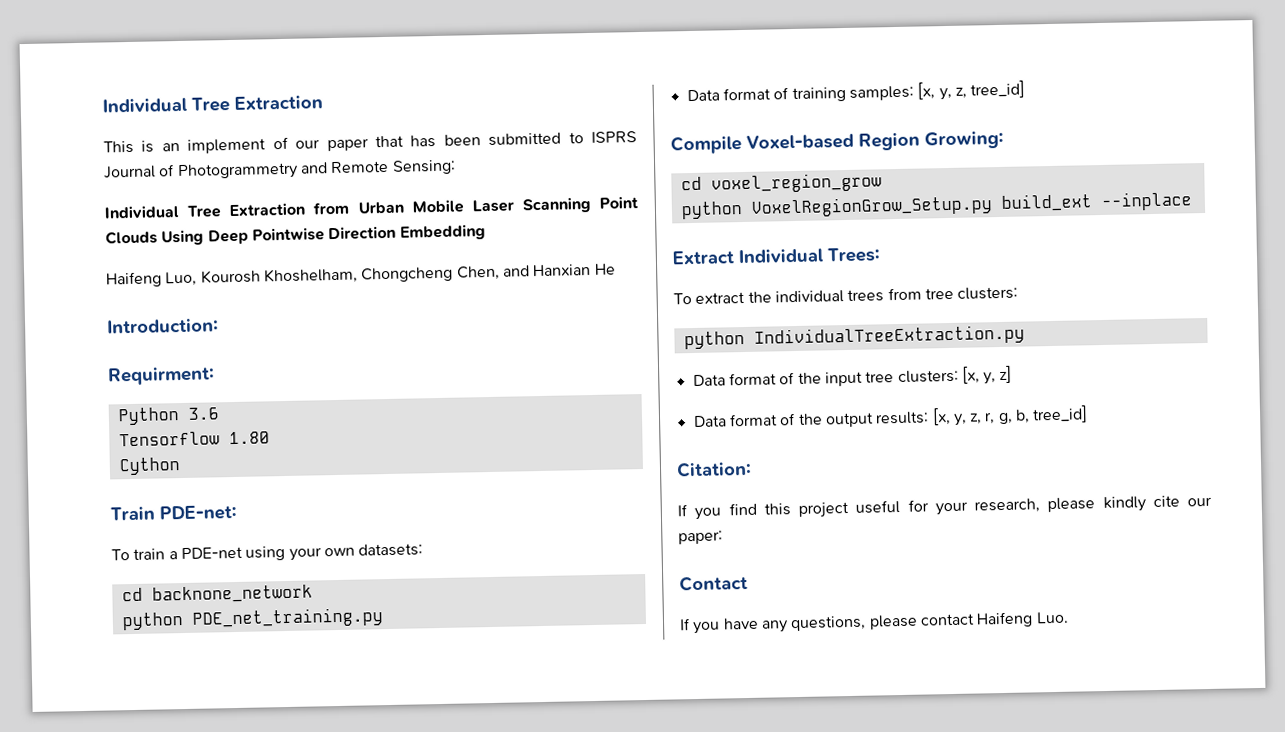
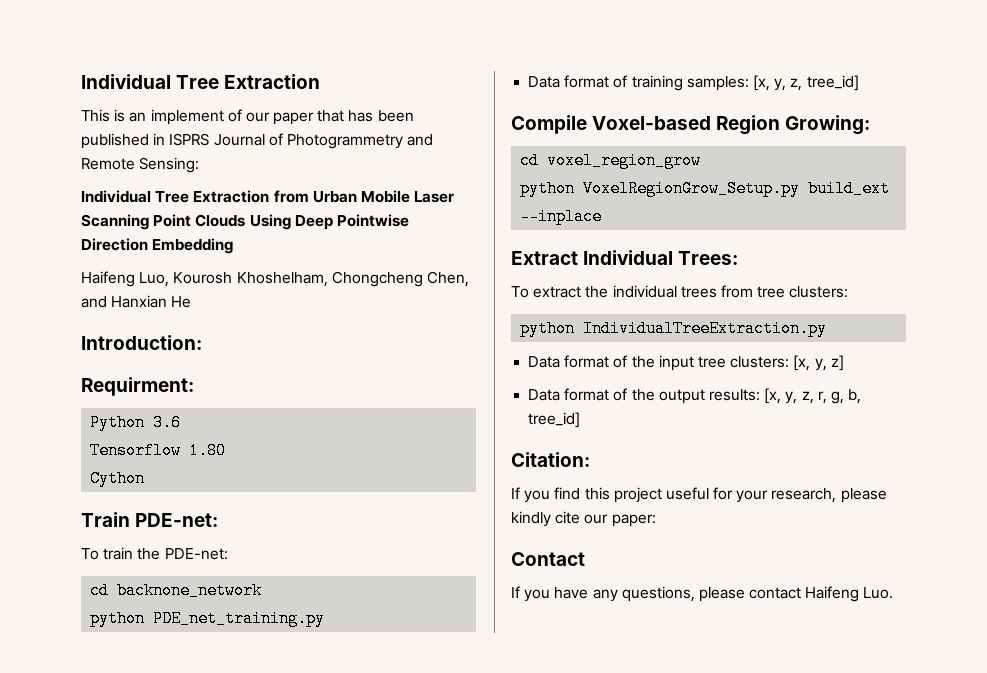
- This is an implement of our paper that has been submitted to ISPRS Journal of Photogrammetry and Remote Sensing:
+ This is an implement of our paper that has been published in ISPRS Journal of Photogrammetry and Remote Sensing:
- To train a PDE-net using your own datasets:
+ To train the PDE-net:

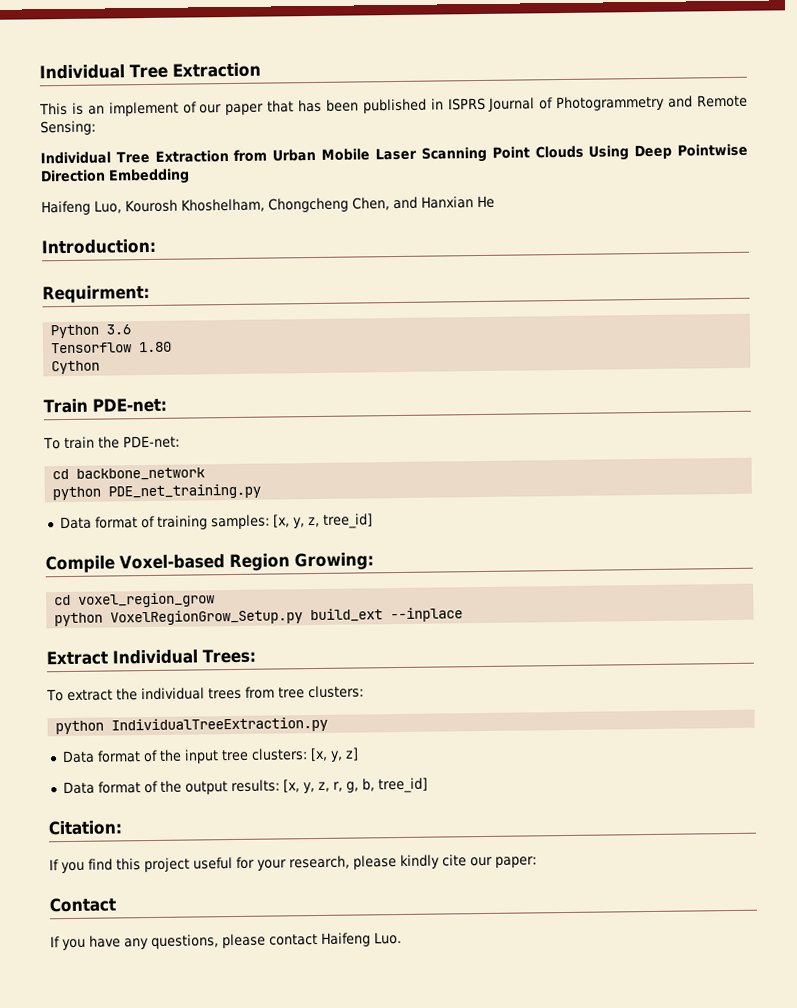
- cd backnone_network
+ cd backbone_network

